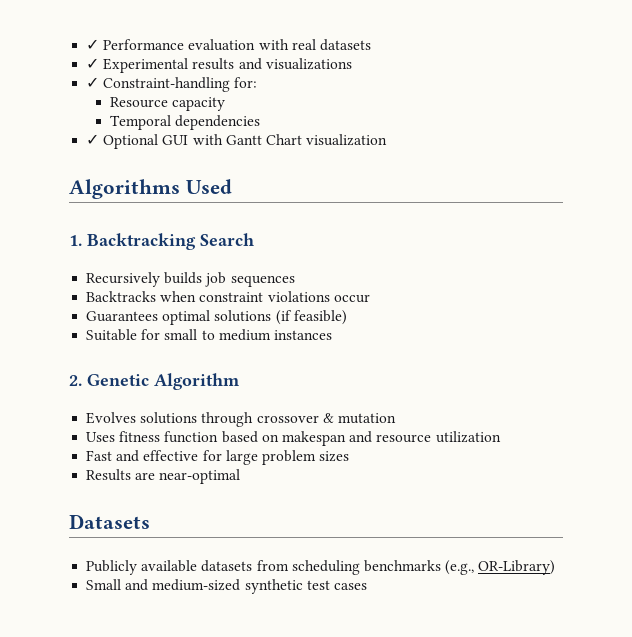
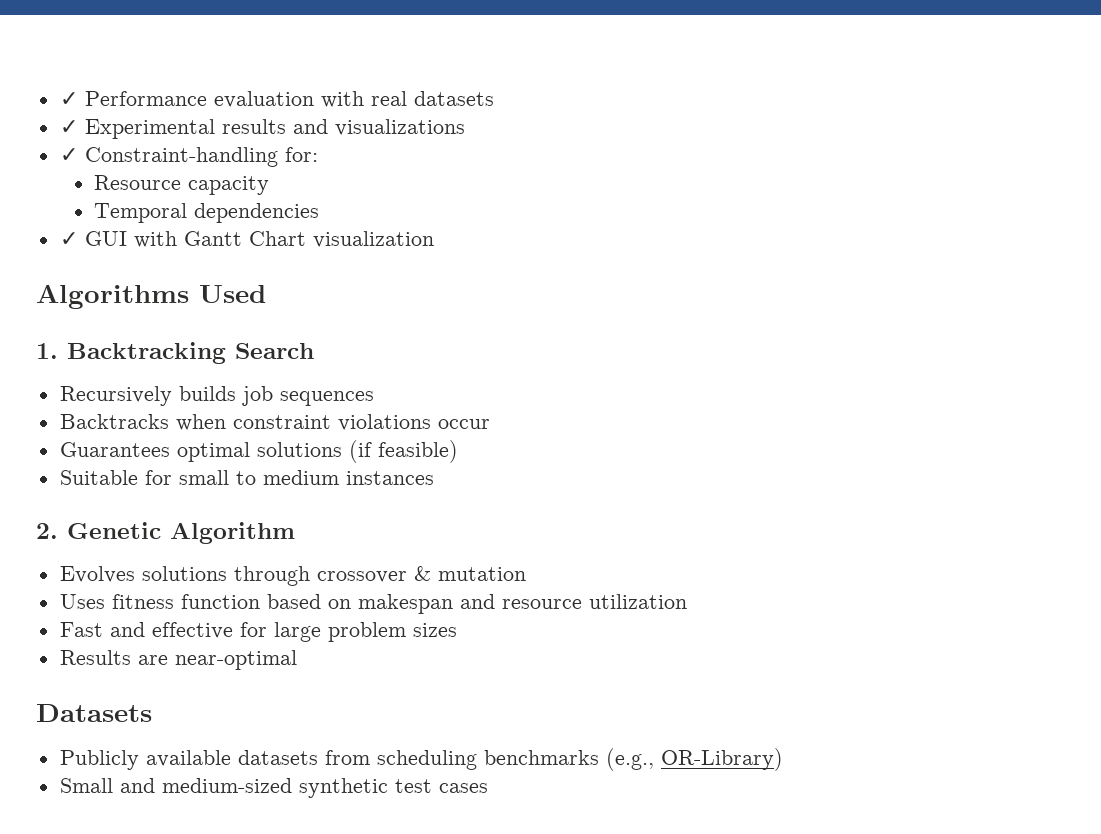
- ✓ Optional GUI with Gantt Chart visualization
+ ✓ GUI with Gantt Chart visualization

